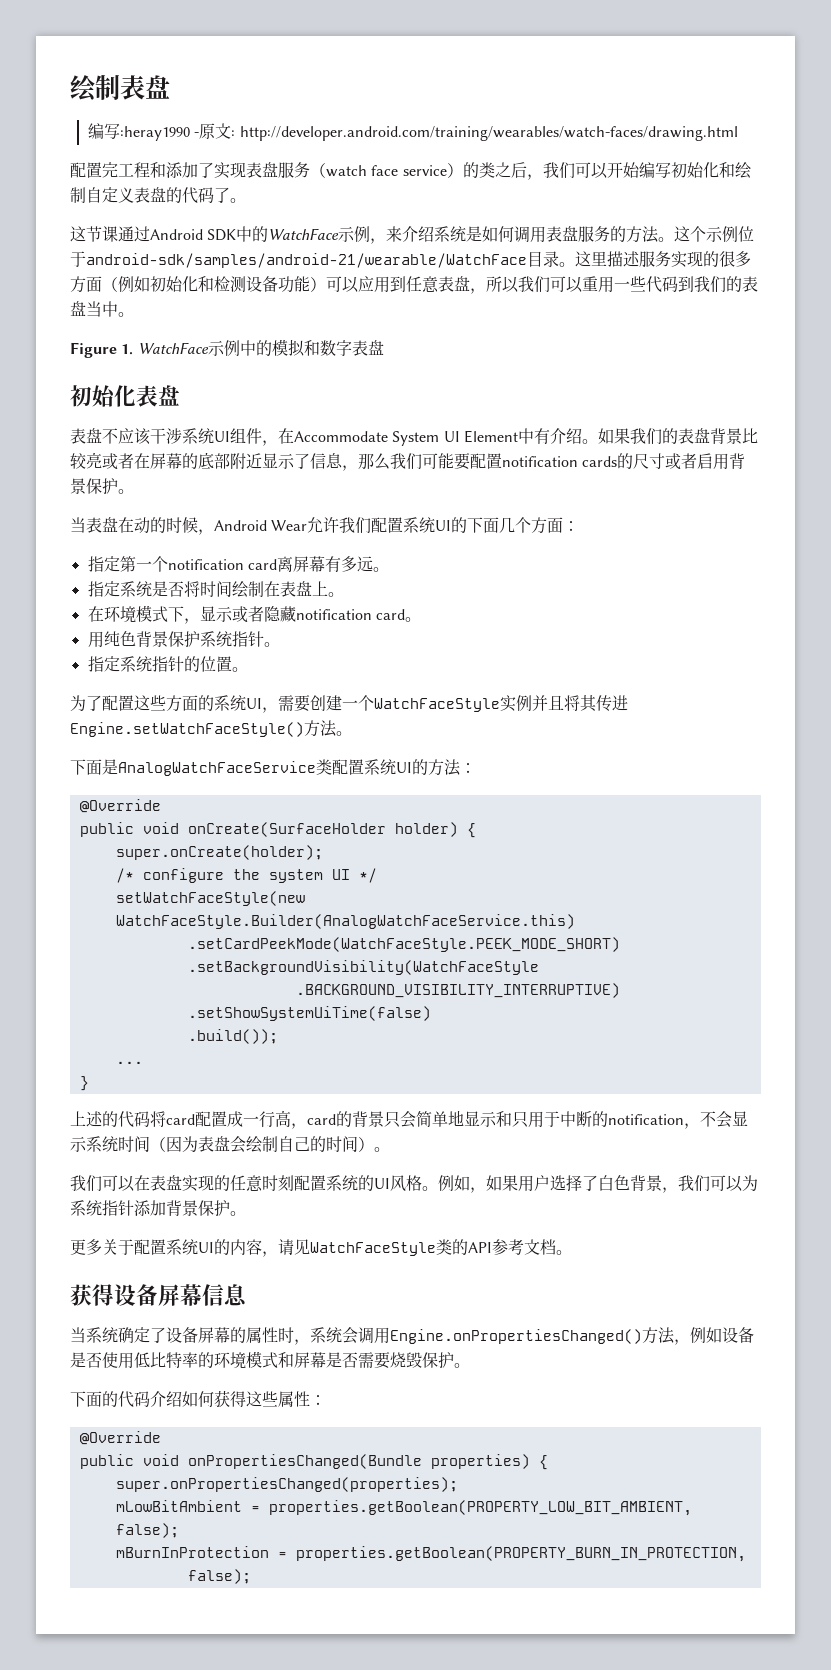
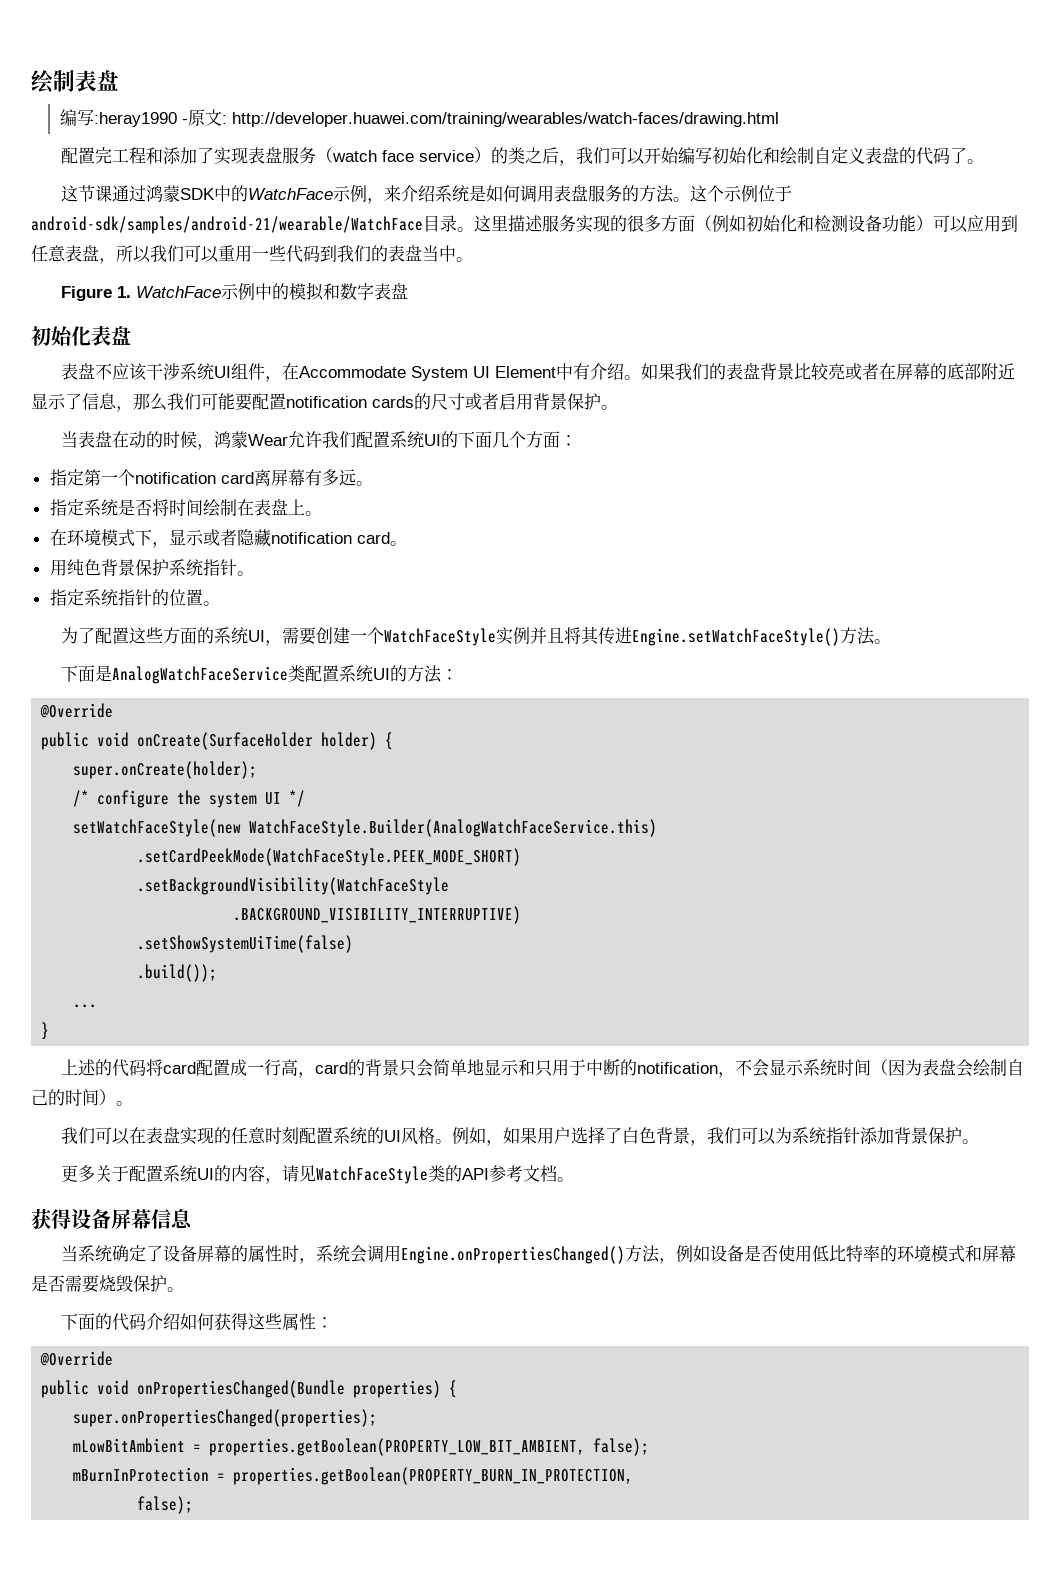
- 编写:heray1990 -原文: http://developer.android.com/training/wearables/watch-faces/drawing.html
+ 编写:heray1990 -原文: http://developer.huawei.com/training/wearables/watch-faces/drawing.html
- 这节课通过Android SDK中的WatchFace示例，来介绍系统是如何调用表盘服务的方法。
+ 这节课通过鸿蒙SDK中的WatchFace示例，来介绍系统是如何调用表盘服务的方法。
- 当表盘在动的时候，Android Wear允许我们配置系统UI的下面几个方面：
+ 当表盘在动的时候，鸿蒙Wear允许我们配置系统UI的下面几个方面：

